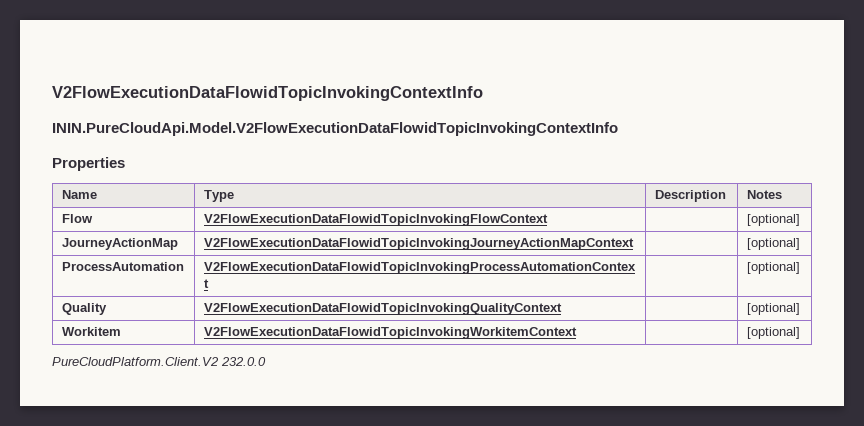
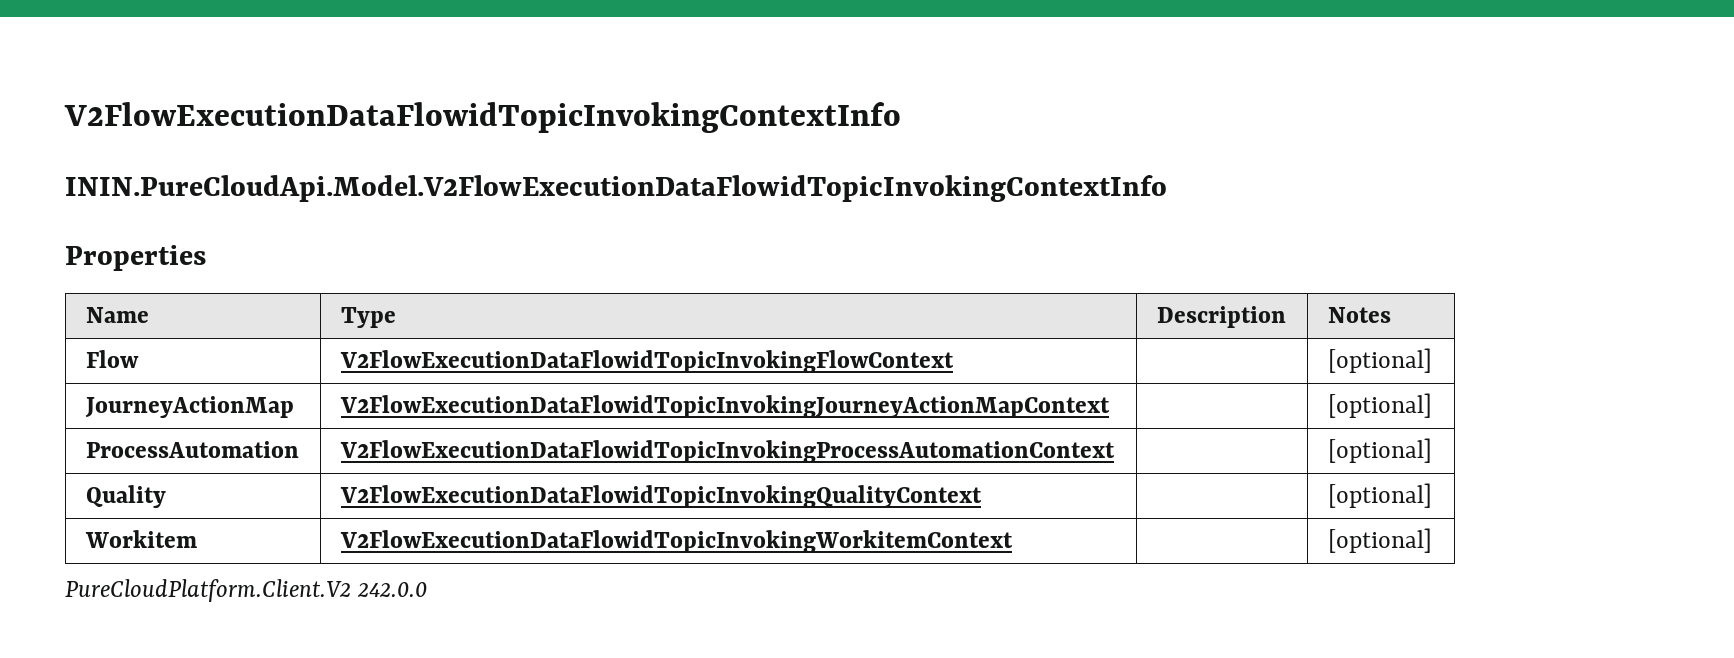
- PureCloudPlatform.Client.V2 232.0.0
+ PureCloudPlatform.Client.V2 242.0.0

